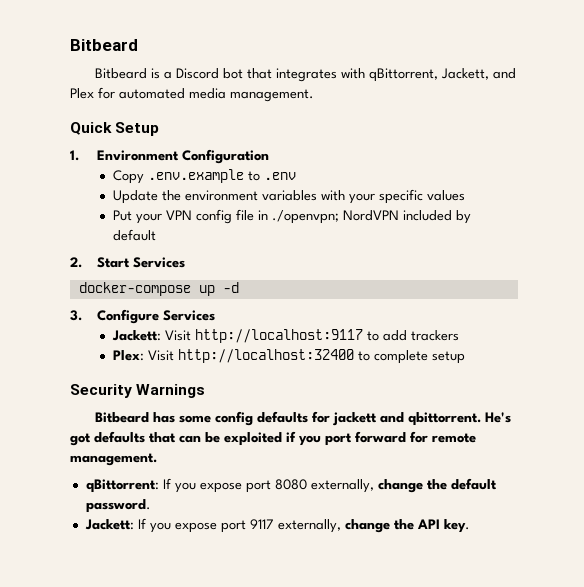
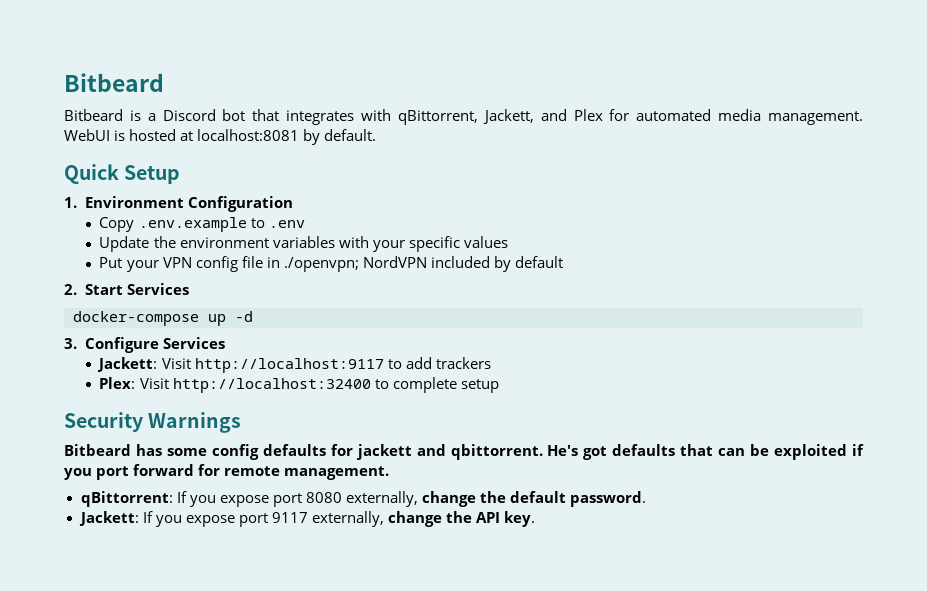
+ WebUI is hosted at localhost:8081 by default.

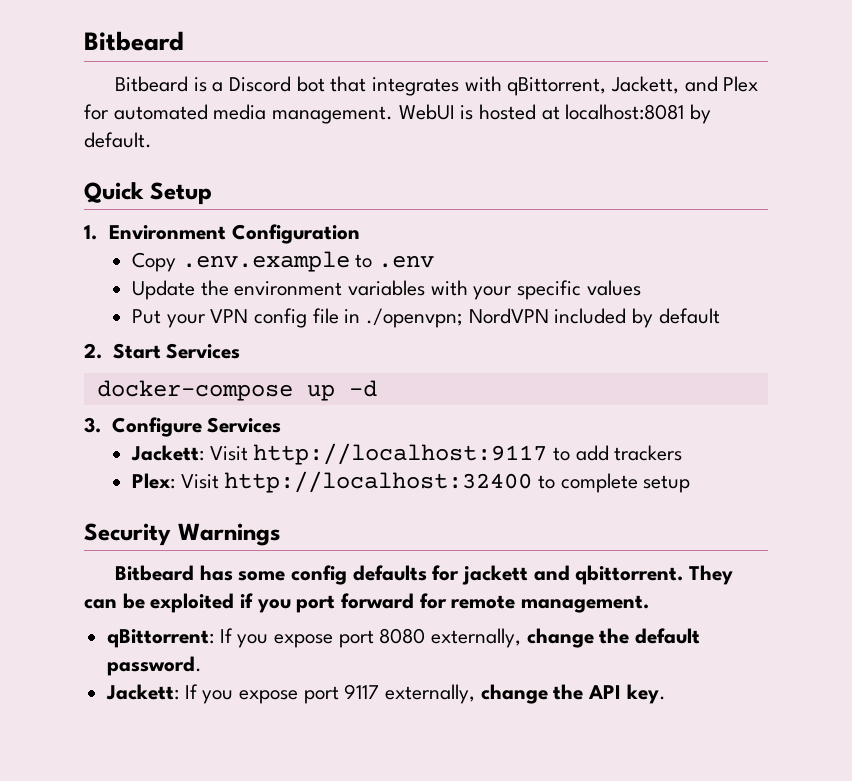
- He's got defaults that can be exploited if you port forward for remote management.
+ They can be exploited if you port forward for remote management.

